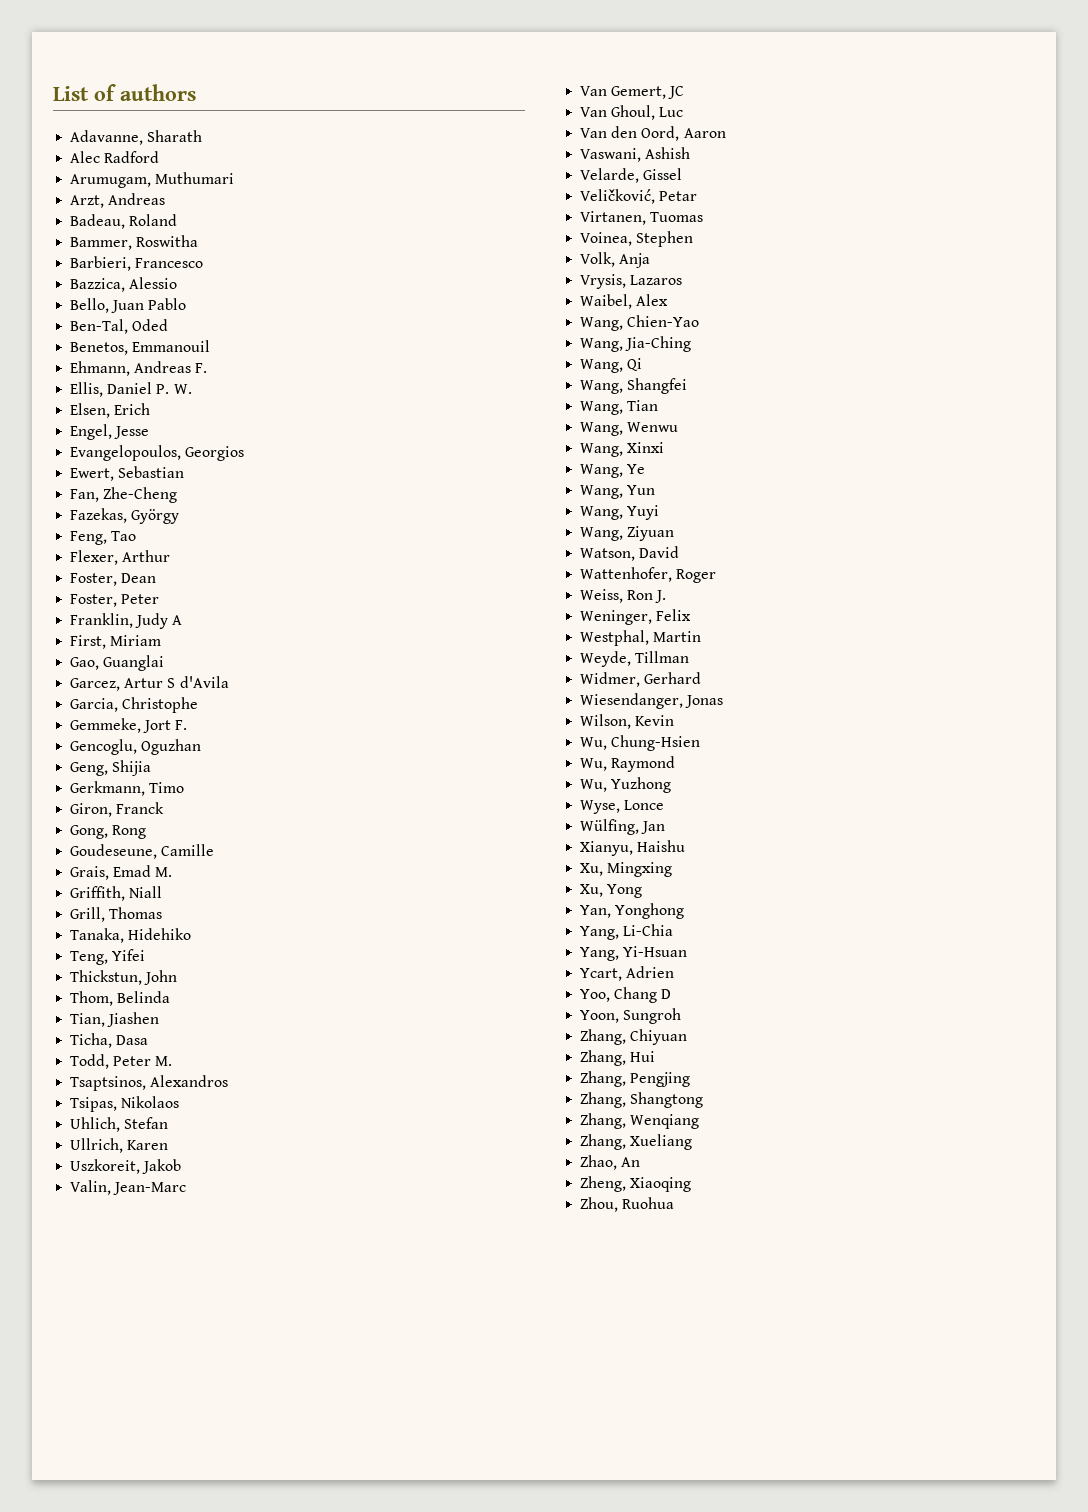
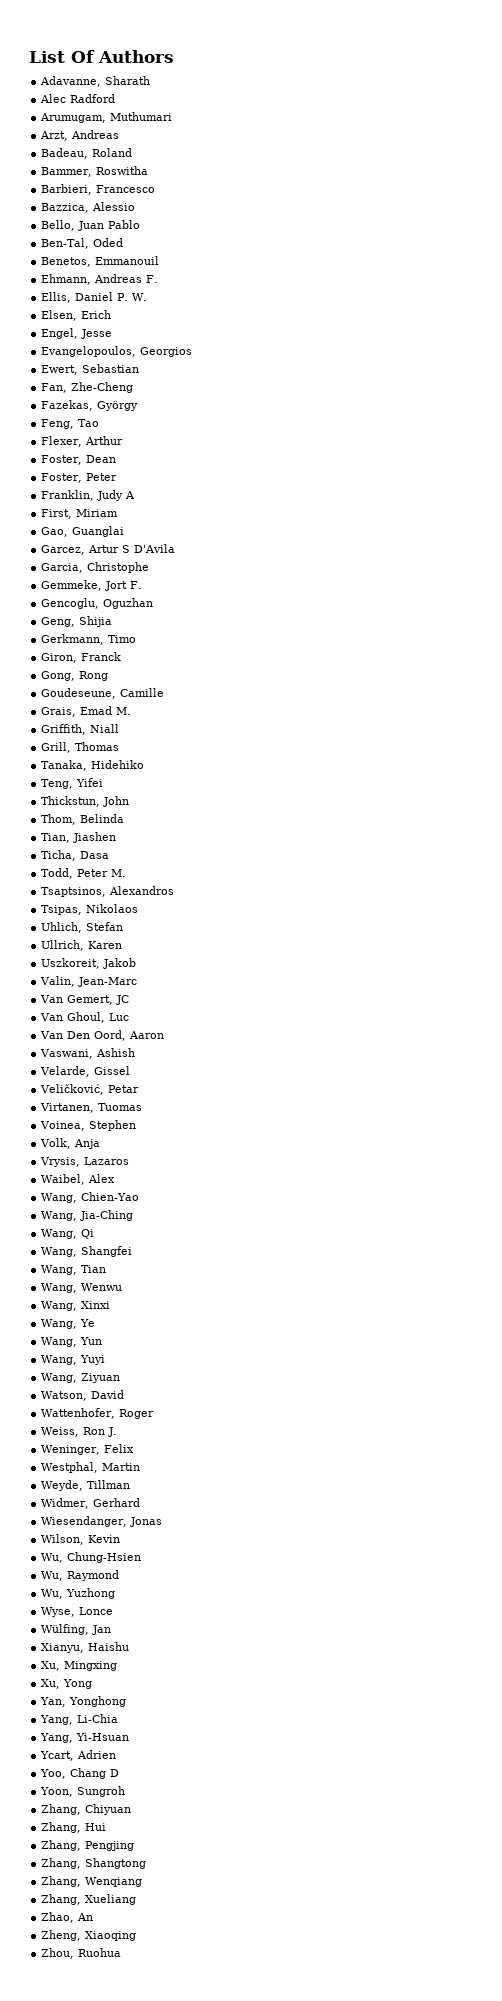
- List of authors
+ List Of Authors
- Garcez, Artur S d'Avila
+ Garcez, Artur S D'Avila
- Van den Oord, Aaron
+ Van Den Oord, Aaron

